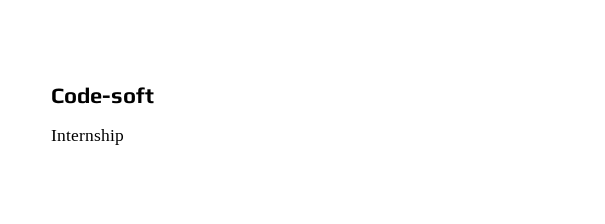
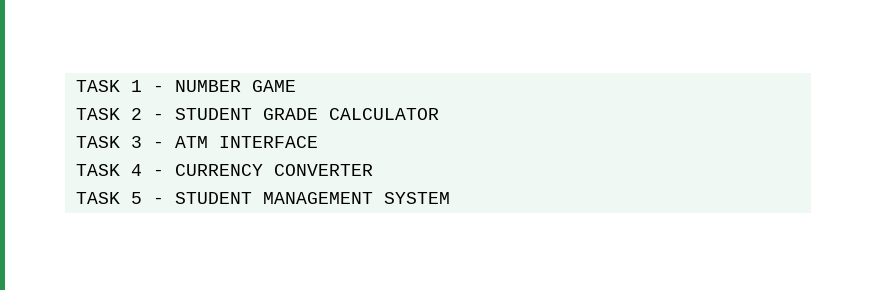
- Code-soft
- Internship
+ TASK 1 - NUMBER GAME
+ TASK 2 - STUDENT GRADE CALCULATOR
+ TASK 3 - ATM INTERFACE
+ TASK 4 - CURRENCY CONVERTER
+ TASK 5 - STUDENT MANAGEMENT SYSTEM

